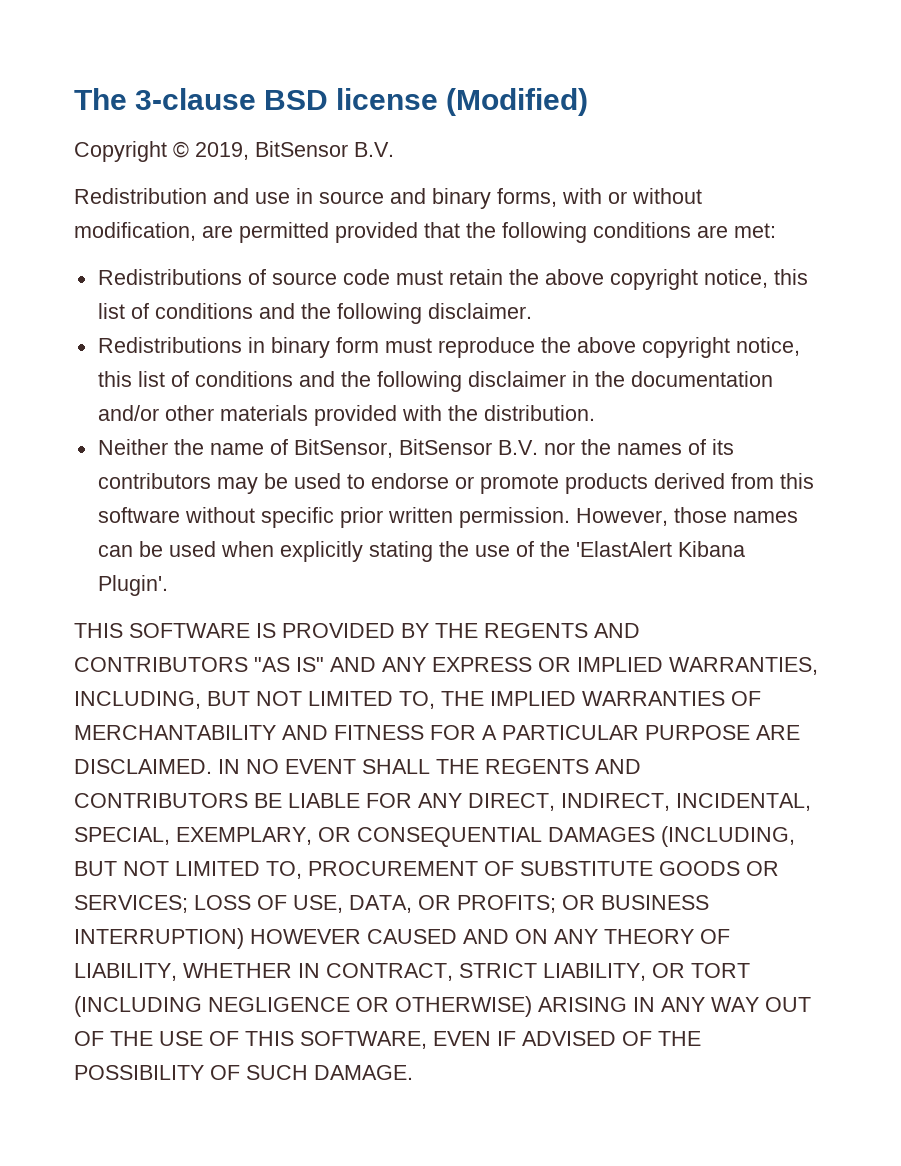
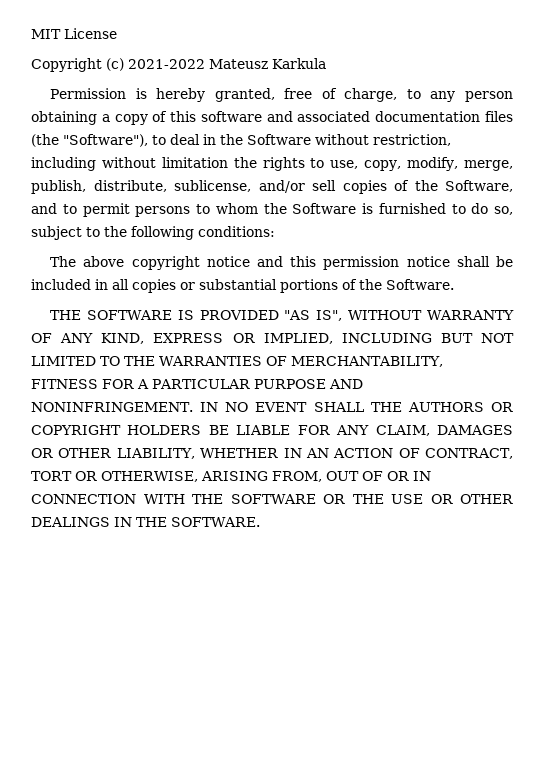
- The 3-clause BSD license (Modified)
- Copyright © 2019, BitSensor B.V.
- Redistribution and use in source and binary forms, with or without modification, are permitted provided that the following conditions are met:
- Redistributions of source code must retain the above copyright notice, this list of conditions and the following disclaimer.
- Redistributions in binary form must reproduce the above copyright notice, this list of conditions and the following disclaimer in the documentation and/or other materials provided with the distribution.
- Neither the name of BitSensor, BitSensor B.V. nor the names of its contributors may be used to endorse or promote products derived from this software without specific prior written permission. However, those names can be used when explicitly stating the use of the 'ElastAlert Kibana Plugin'.
- THIS SOFTWARE IS PROVIDED BY THE REGENTS AND CONTRIBUTORS "AS IS" AND ANY EXPRESS OR IMPLIED WARRANTIES, INCLUDING, BUT NOT LIMITED TO, THE IMPLIED WARRANTIES OF MERCHANTABILITY AND FITNESS FOR A PARTICULAR PURPOSE ARE DISCLAIMED.
+ MIT License
+ Copyright (c) 2021-2022 Mateusz Karkula
+ Permission is hereby granted, free of charge, to any person obtaining a copy of this software and associated documentation files (the "Software"), to deal in the Software without restriction, including without limitation the rights to use, copy, modify, merge, publish, distribute, sublicense, and/or sell copies of the Software, and to permit persons to whom the Software is furnished to do so, subject to the following conditions:
+ The above copyright notice and this permission notice shall be included in all copies or substantial portions of the Software.
+ THE SOFTWARE IS PROVIDED "AS IS", WITHOUT WARRANTY OF ANY KIND, EXPRESS OR IMPLIED, INCLUDING BUT NOT LIMITED TO THE WARRANTIES OF MERCHANTABILITY, FITNESS FOR A PARTICULAR PURPOSE AND NONINFRINGEMENT.
- IN NO EVENT SHALL THE REGENTS AND CONTRIBUTORS BE LIABLE FOR ANY DIRECT, INDIRECT, INCIDENTAL, SPECIAL, EXEMPLARY, OR CONSEQUENTIAL DAMAGES (INCLUDING, BUT NOT LIMITED TO, PROCUREMENT OF SUBSTITUTE GOODS OR SERVICES; LOSS OF USE, DATA, OR PROFITS; OR BUSINESS INTERRUPTION) HOWEVER CAUSED AND ON ANY THEORY OF LIABILITY, WHETHER IN CONTRACT, STRICT LIABILITY, OR TORT (INCLUDING NEGLIGENCE OR OTHERWISE) ARISING IN ANY WAY OUT OF THE USE OF THIS SOFTWARE, EVEN IF ADVISED OF THE POSSIBILITY OF SUCH DAMAGE.
+ IN NO EVENT SHALL THE AUTHORS OR COPYRIGHT HOLDERS BE LIABLE FOR ANY CLAIM, DAMAGES OR OTHER LIABILITY, WHETHER IN AN ACTION OF CONTRACT, TORT OR OTHERWISE, ARISING FROM, OUT OF OR IN CONNECTION WITH THE SOFTWARE OR THE USE OR OTHER DEALINGS IN THE SOFTWARE.

